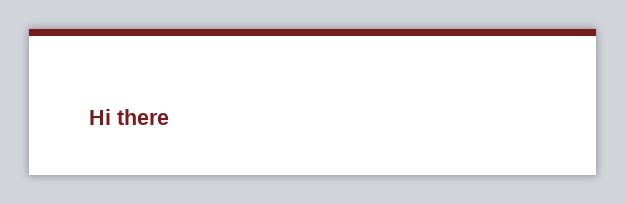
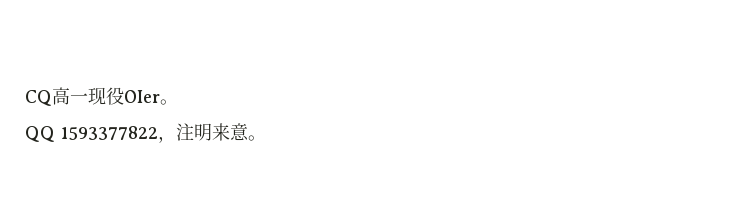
- Hi there
+ CQ高一现役OIer。
+ QQ 1593377822，注明来意。

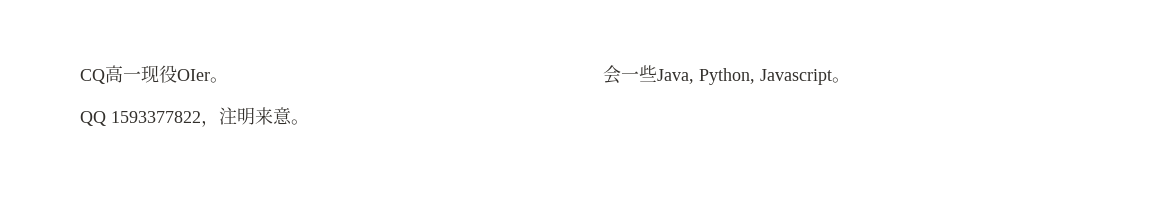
+ 会一些Java, Python, Javascript。

